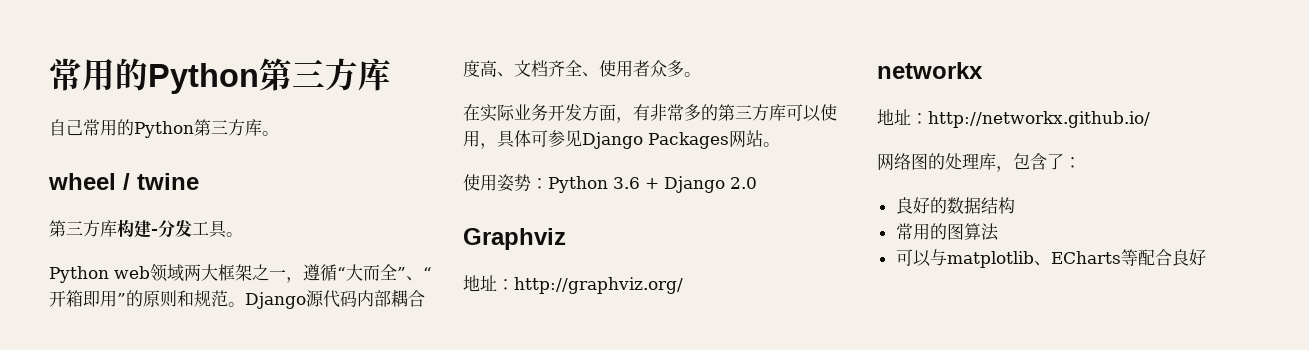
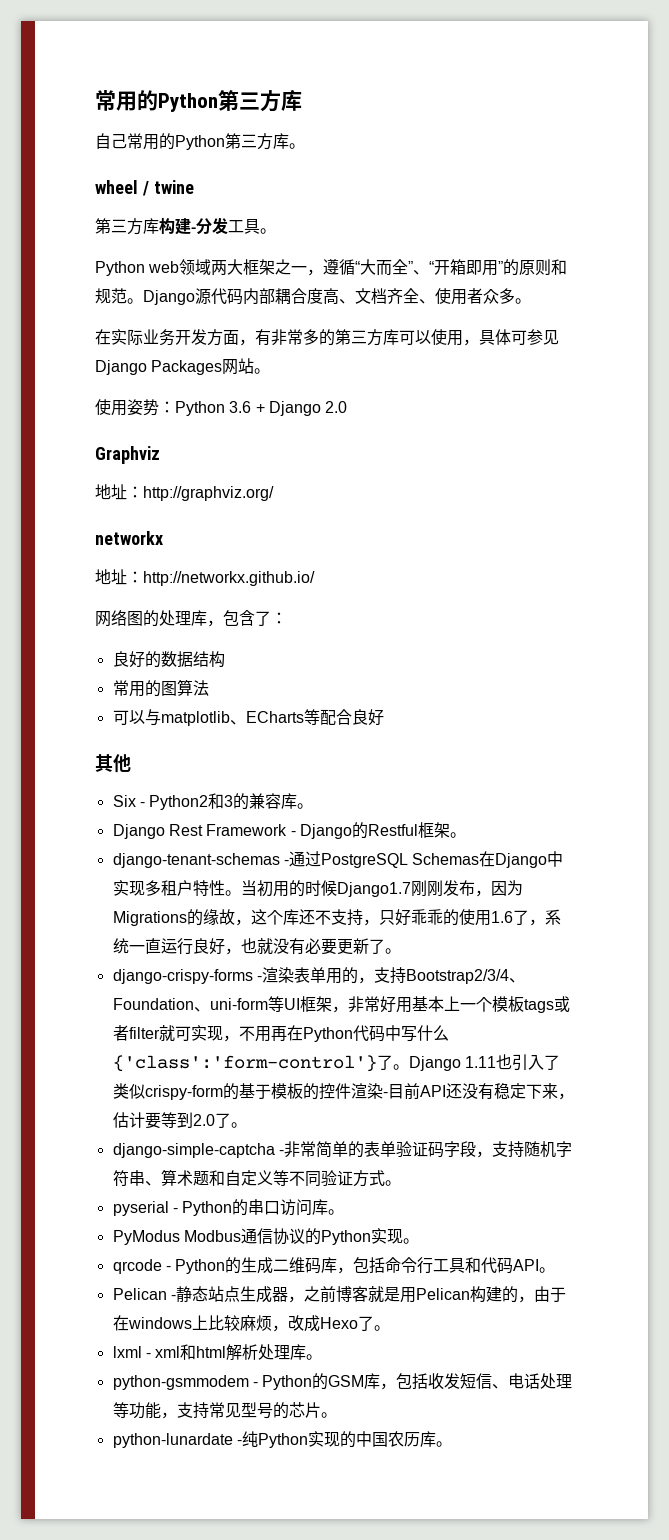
+ 其他
+ Six - Python2和3的兼容库。
+ Django Rest Framework - Django的Restful框架。
+ django-tenant-schemas -通过PostgreSQL Schemas在Django中实现多租户特性。当初用的时候Django1.7刚刚发布，因为Migrations的缘故，这个库还不支持，只好乖乖的使用1.6了，系统一直运行良好，也就没有必要更新了。
+ django-crispy-forms -渲染表单用的，支持Bootstrap2/3/4、Foundation、uni-form等UI框架，非常好用基本上一个模板tags或者filter就可实现，不用再在Python代码中写什么{'class':'form-control'}了。Django 1.11也引入了类似crispy-form的基于模板的控件渲染-目前API还没有稳定下来，估计要等到2.0了。
+ django-simple-captcha -非常简单的表单验证码字段，支持随机字符串、算术题和自定义等不同验证方式。
+ pyserial - Python的串口访问库。
+ PyModus Modbus通信协议的Python实现。
+ qrcode - Python的生成二维码库，包括命令行工具和代码API。
+ Pelican -静态站点生成器，之前博客就是用Pelican构建的，由于在windows上比较麻烦，改成Hexo了。
+ lxml - xml和html解析处理库。
+ python-gsmmodem - Python的GSM库，包括收发短信、电话处理等功能，支持常见型号的芯片。
+ python-lunardate -纯Python实现的中国农历库。

